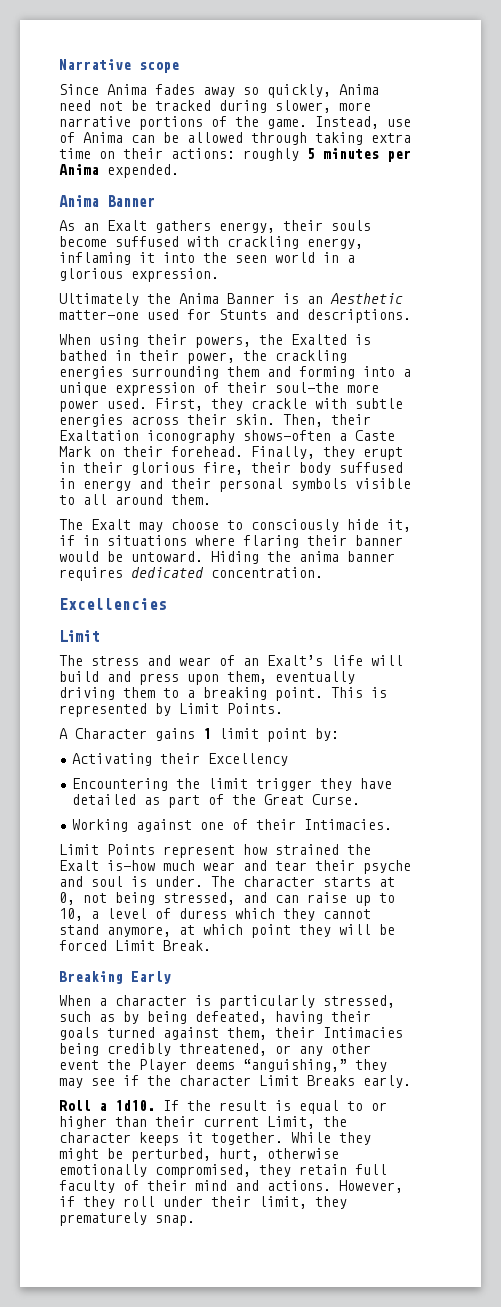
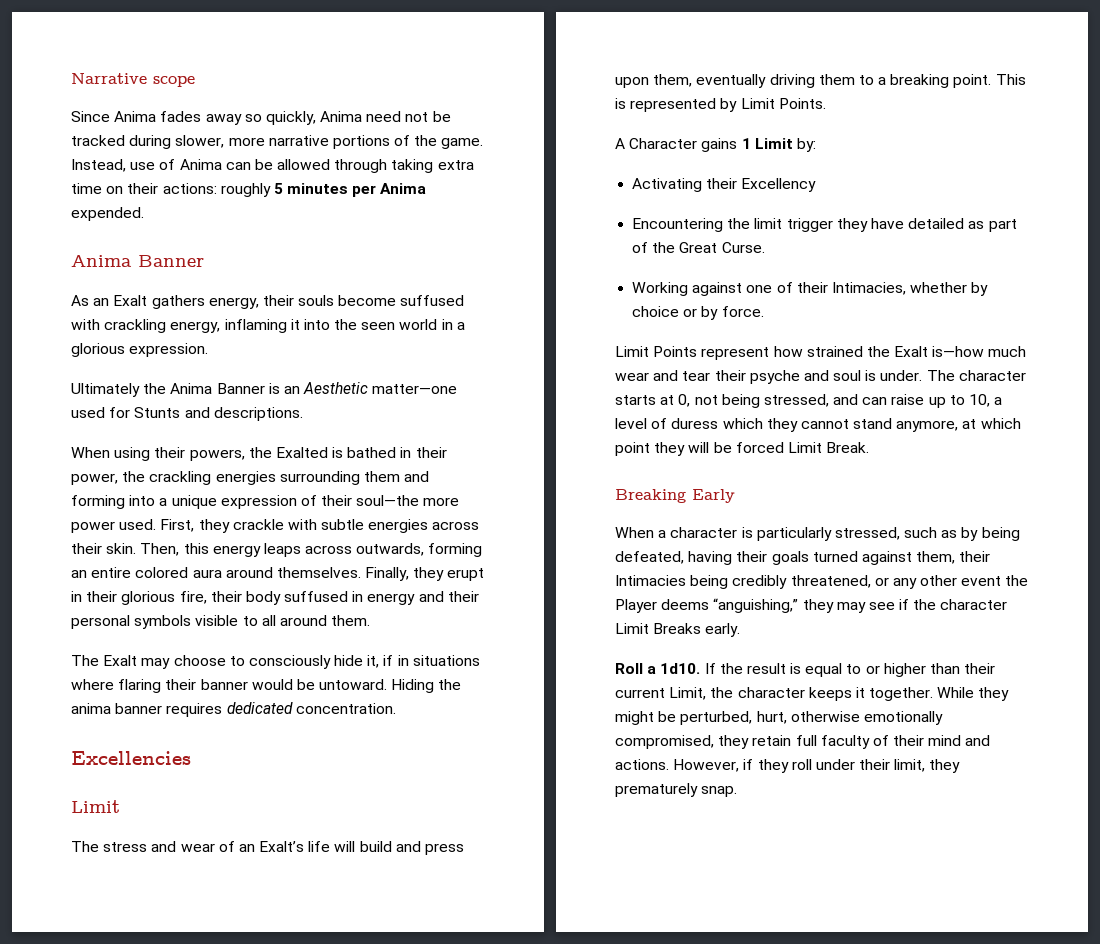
- Then, their Exaltation iconography shows—often a Caste Mark on their forehead.
+ Then, this energy leaps across outwards, forming an entire colored aura around themselves.
- A Character gains 1 limit point by:
+ A Character gains 1 Limit by:
- Working against one of their Intimacies.
+ Working against one of their Intimacies, whether by choice or by force.

